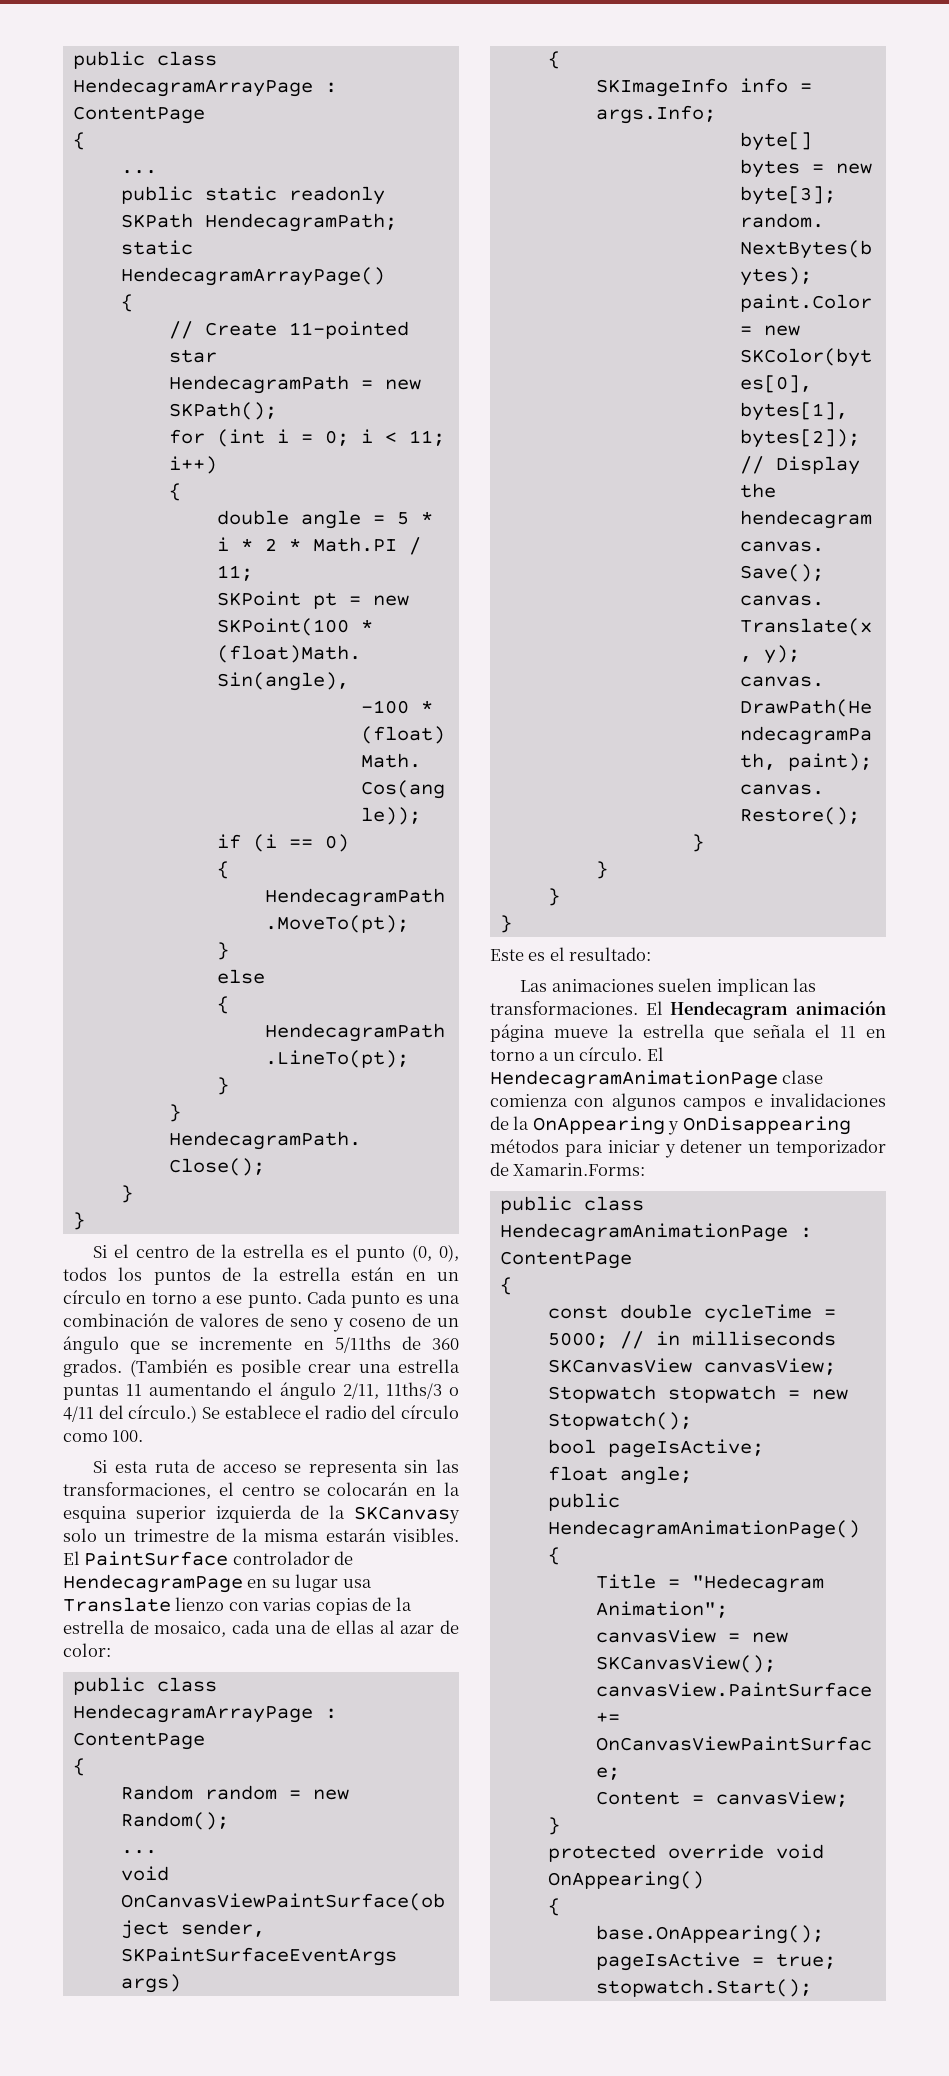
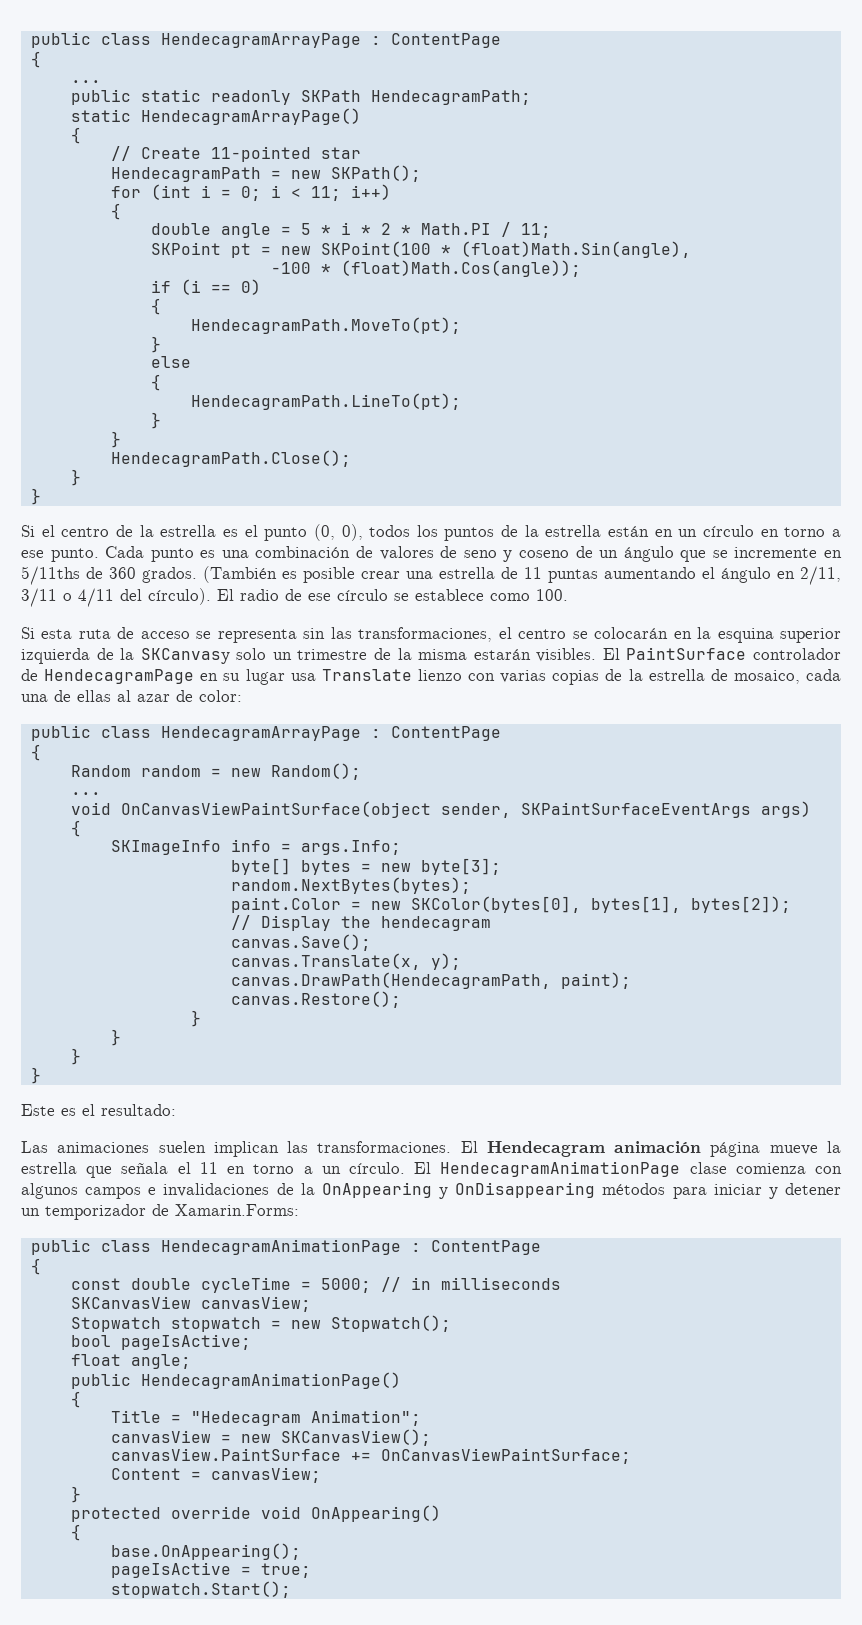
- (También es posible crear una estrella puntas 11 aumentando el ángulo 2/11, 11ths/3 o 4/11 del círculo.) Se establece el radio del círculo como 100.
+ (También es posible crear una estrella de 11 puntas aumentando el ángulo en 2/11, 3/11 o 4/11 del círculo). El radio de ese círculo se establece como 100.

